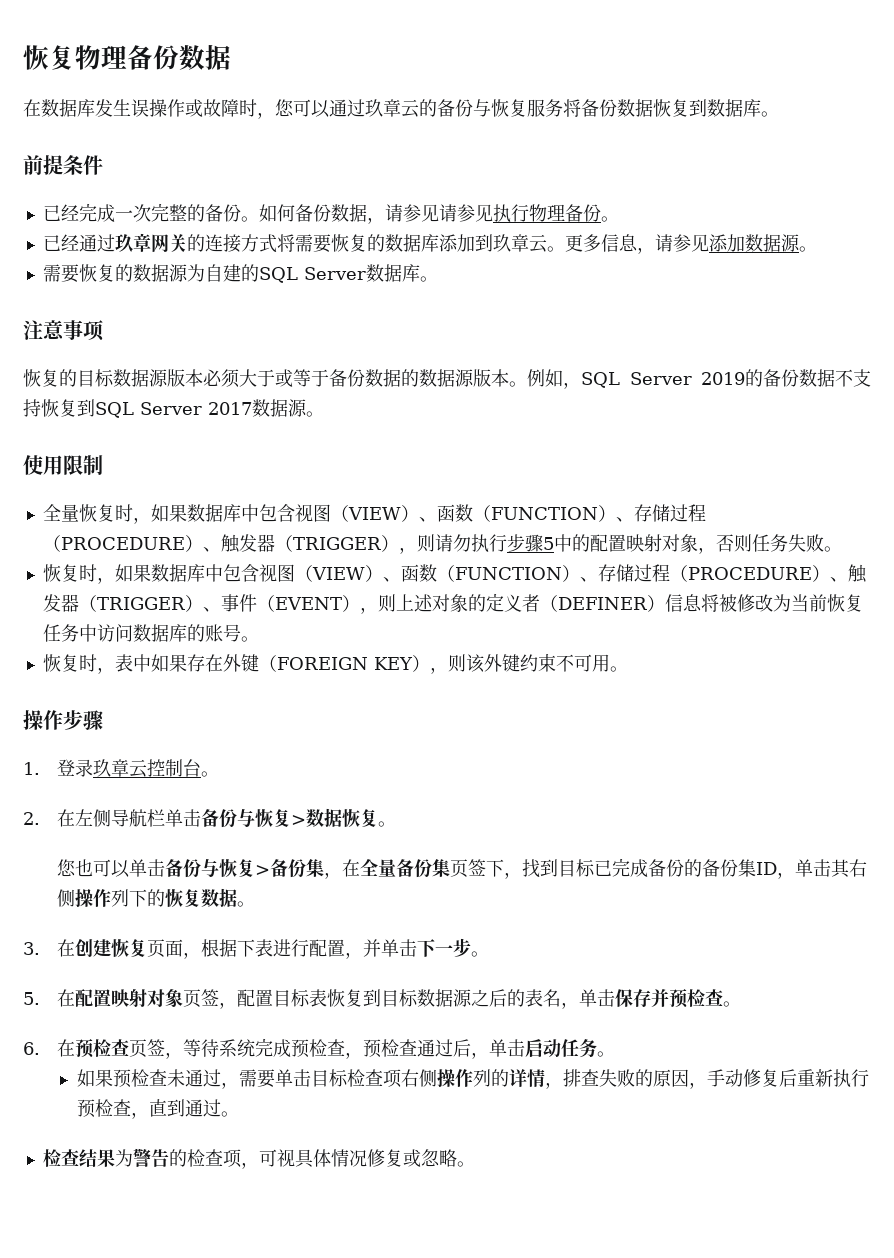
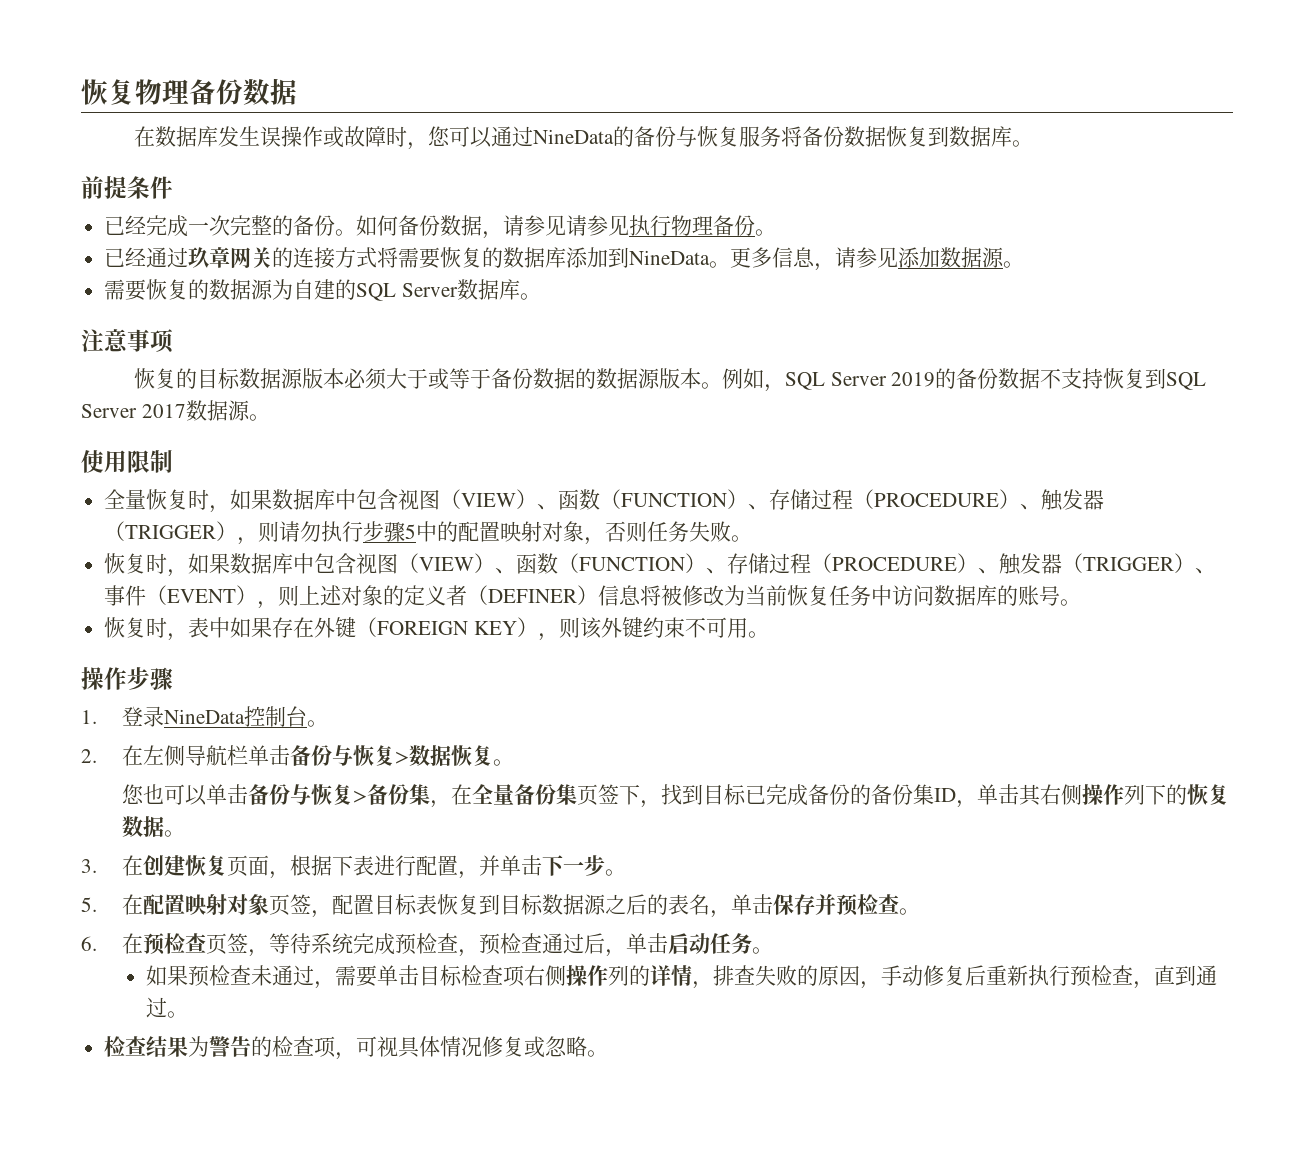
- 在数据库发生误操作或故障时，您可以通过玖章云的备份与恢复服务将备份数据恢复到数据库。
+ 在数据库发生误操作或故障时，您可以通过NineData的备份与恢复服务将备份数据恢复到数据库。
- 已经通过玖章网关的连接方式将需要恢复的数据库添加到玖章云。
+ 已经通过玖章网关的连接方式将需要恢复的数据库添加到NineData。
- 1.登录玖章云控制台。
+ 1.登录NineData控制台。

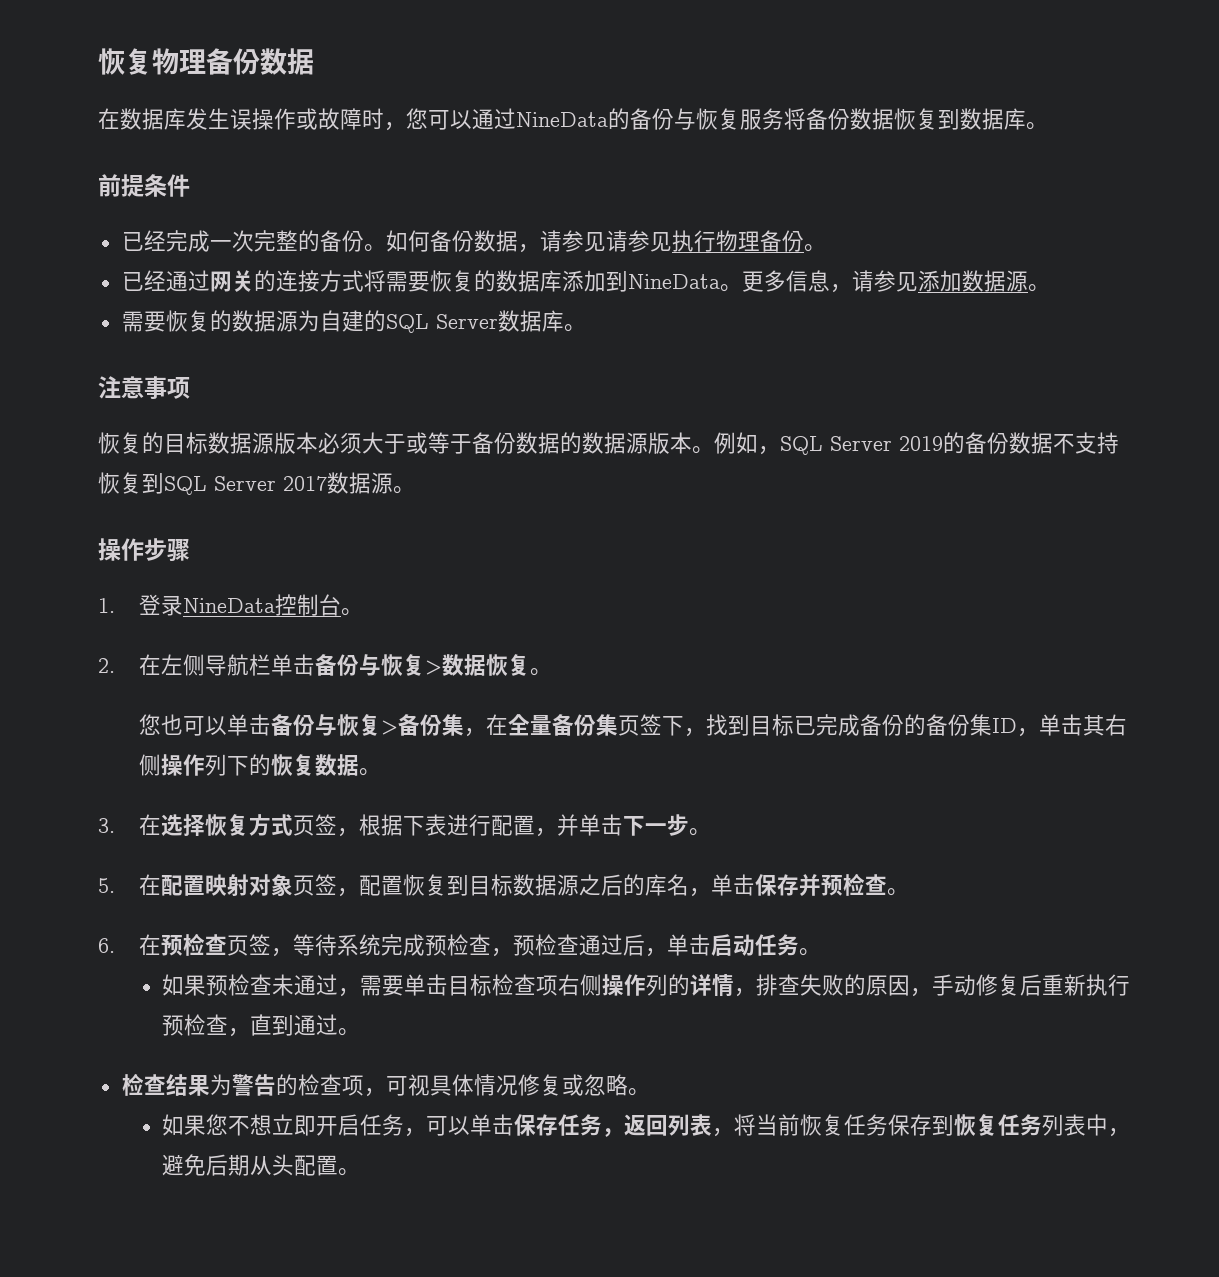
- 已经通过玖章网关的连接方式将需要恢复的数据库添加到NineData。
+ 已经通过网关的连接方式将需要恢复的数据库添加到NineData。
- 使用限制
- 全量恢复时，如果数据库中包含视图（VIEW）、函数（FUNCTION）、存储过程（PROCEDURE）、触发器（TRIGGER），则请勿执行步骤5中的配置映射对象，否则任务失败。
- 恢复时，如果数据库中包含视图（VIEW）、函数（FUNCTION）、存储过程（PROCEDURE）、触发器（TRIGGER）、事件（EVENT），则上述对象的定义者（DEFINER）信息将被修改为当前恢复任务中访问数据库的账号。
- 恢复时，表中如果存在外键（FOREIGN KEY），则该外键约束不可用。
- 3.在创建恢复页面，根据下表进行配置，并单击下一步。
+ 3.在选择恢复方式页签，根据下表进行配置，并单击下一步。
- 5.在配置映射对象页签，配置目标表恢复到目标数据源之后的表名，单击保存并预检查。
+ 5.在配置映射对象页签，配置恢复到目标数据源之后的库名，单击保存并预检查。
+ 如果您不想立即开启任务，可以单击保存任务，返回列表，将当前恢复任务保存到恢复任务列表中，避免后期从头配置。

